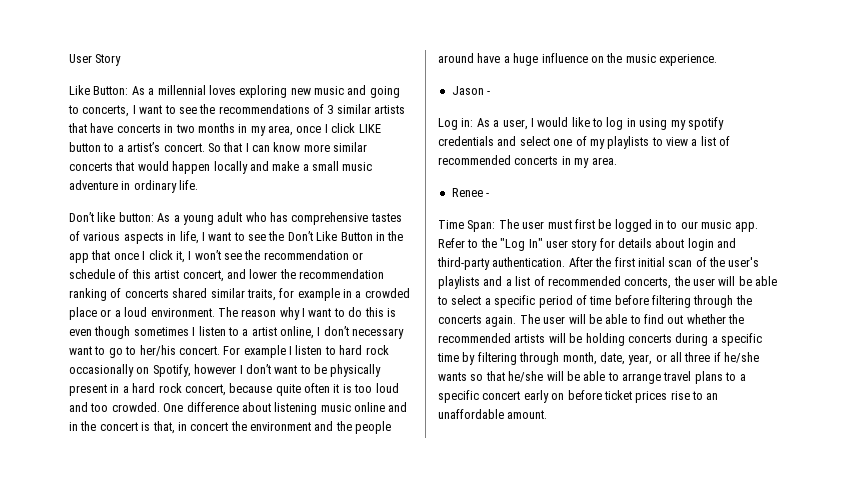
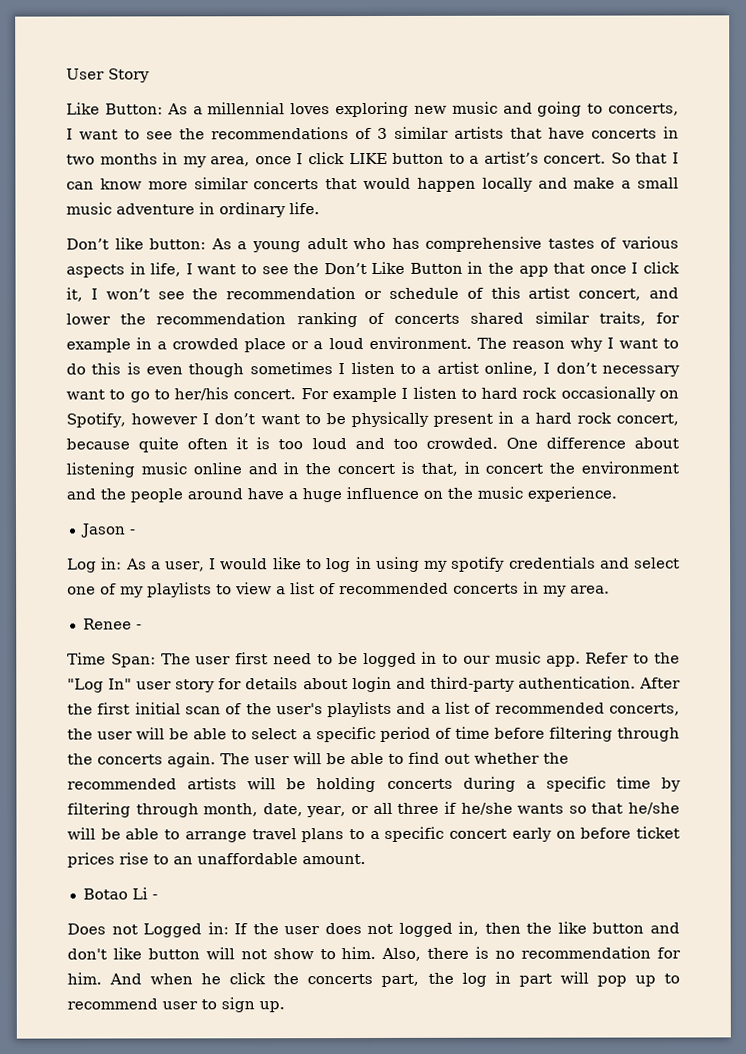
- Time Span: The user must first be logged in to our music app.
+ Time Span: The user first need to be logged in to our music app.
+ Botao Li -
+ Does not Logged in: If the user does not logged in, then the like button and don't like button will not show to him. Also, there is no recommendation for him. And when he click the concerts part, the log in part will pop up to recommend user to sign up.

